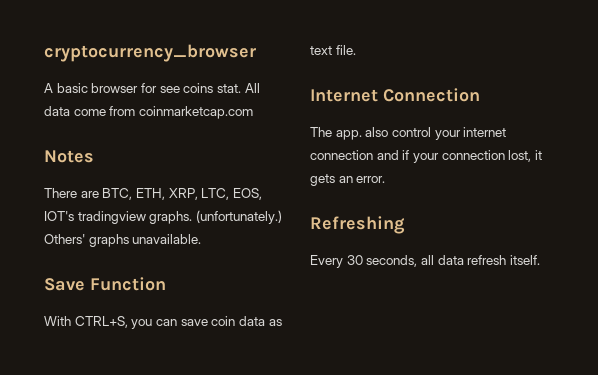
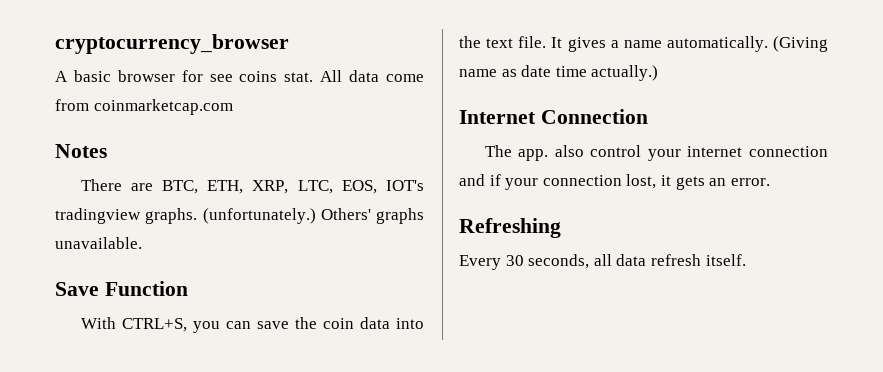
- With CTRL+S, you can save coin data as text file.
+ With CTRL+S, you can save the coin data into the text file. It gives a name automatically. (Giving name as date time actually.)

